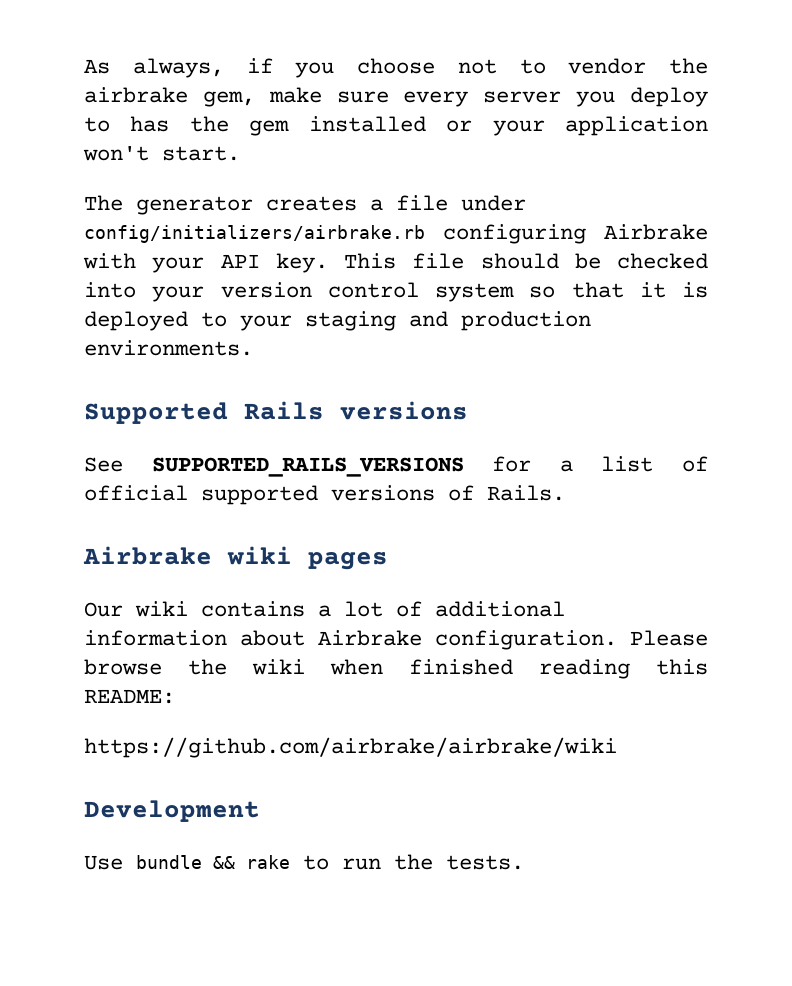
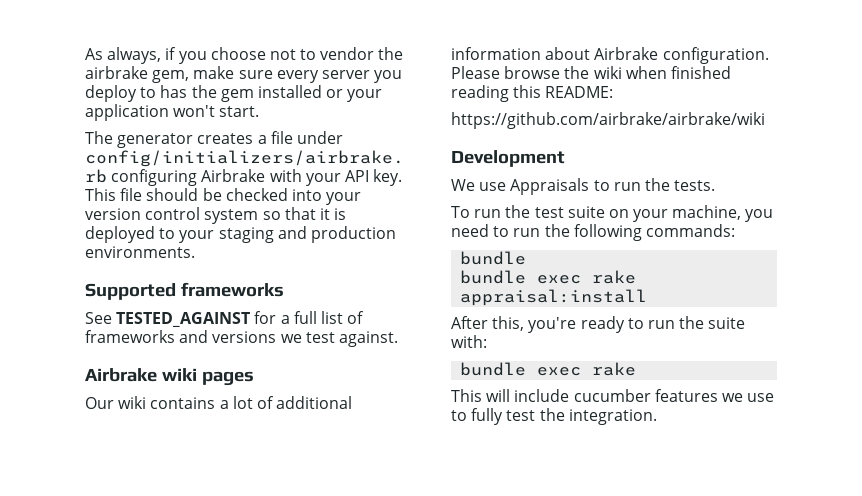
- Supported Rails versions
+ Supported frameworks
- See SUPPORTED_RAILS_VERSIONS for a list of official supported versions of Rails.
+ See TESTED_AGAINST for a full list of frameworks and versions we test against.
- Use bundle && rake to run the tests.
+ We use Appraisals to run the tests.
+ To run the test suite on your machine, you need to run the following commands:
+ bundle
+ bundle exec rake appraisal:install
+ After this, you're ready to run the suite with:
+ bundle exec rake
+ This will include cucumber features we use to fully test the integration.

